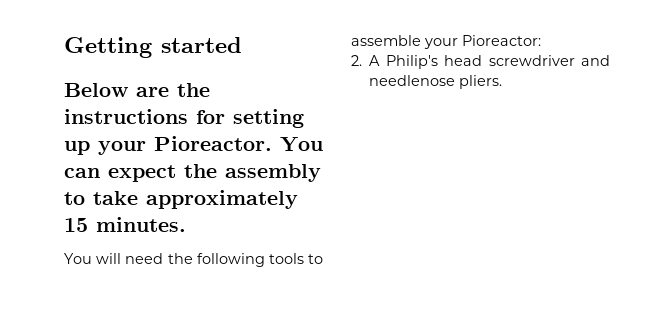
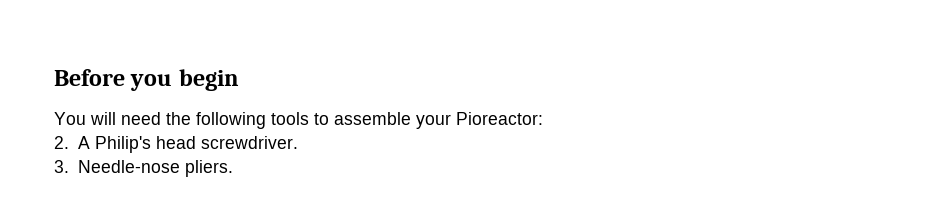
- Getting started
- Below are the instructions for setting up your Pioreactor. You can expect the assembly to take approximately 15 minutes.
+ Before you begin
- 2. A Philip's head screwdriver and needlenose pliers.
+ 2. A Philip's head screwdriver.
+ 3. Needle-nose pliers.

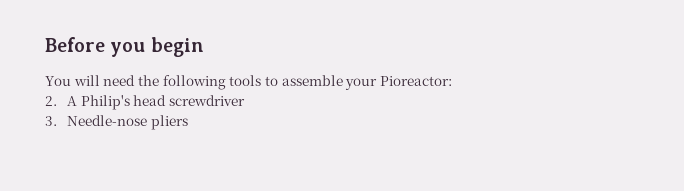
- 2. A Philip's head screwdriver.
+ 2. A Philip's head screwdriver
- 3. Needle-nose pliers.
+ 3. Needle-nose pliers

